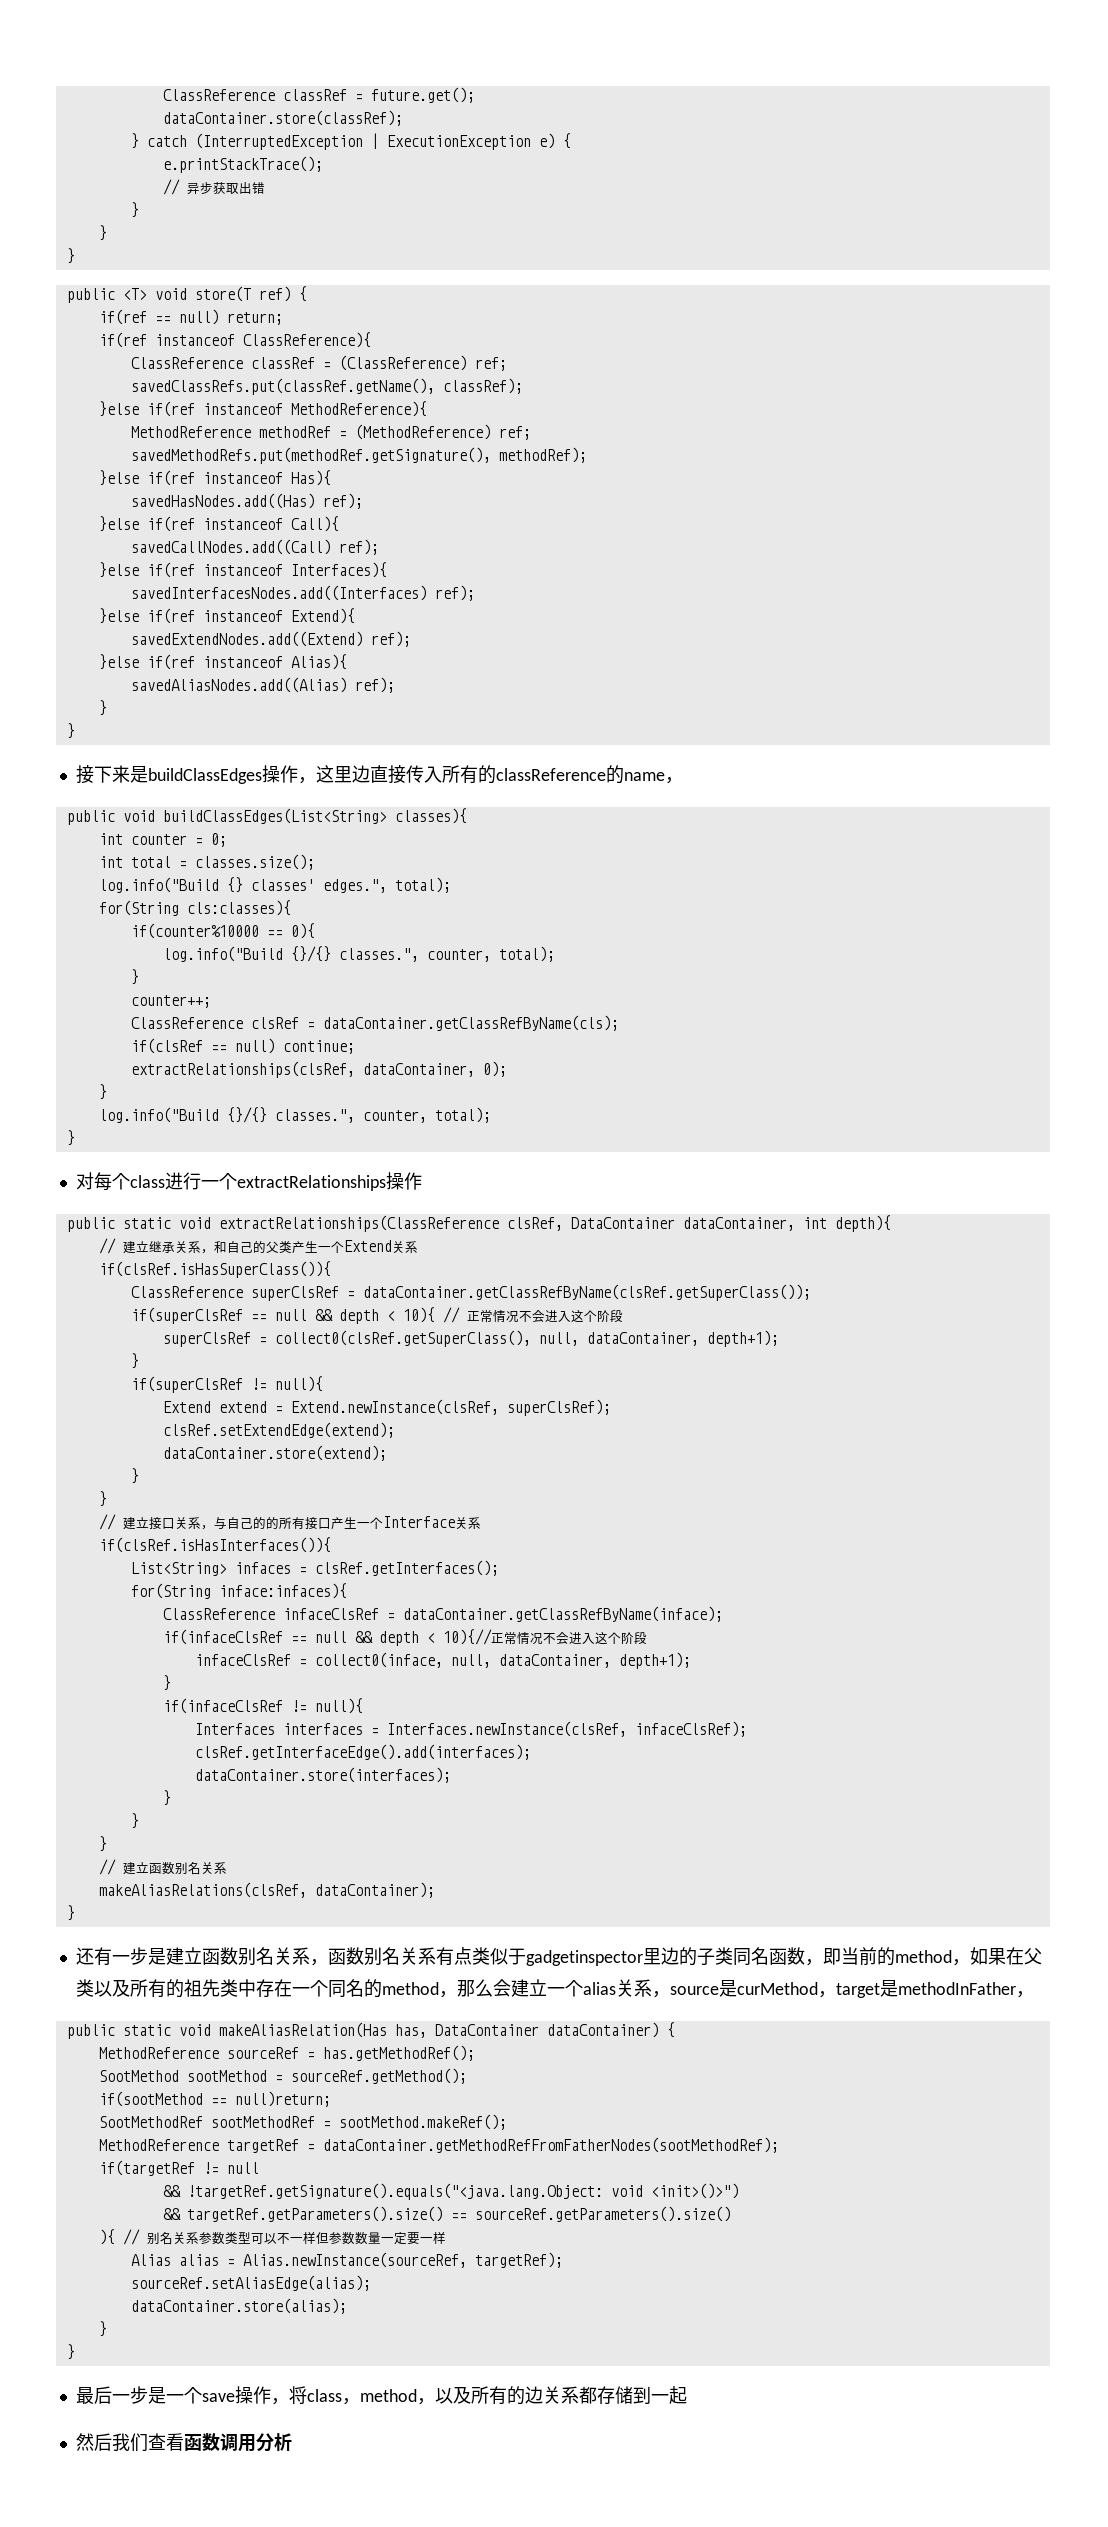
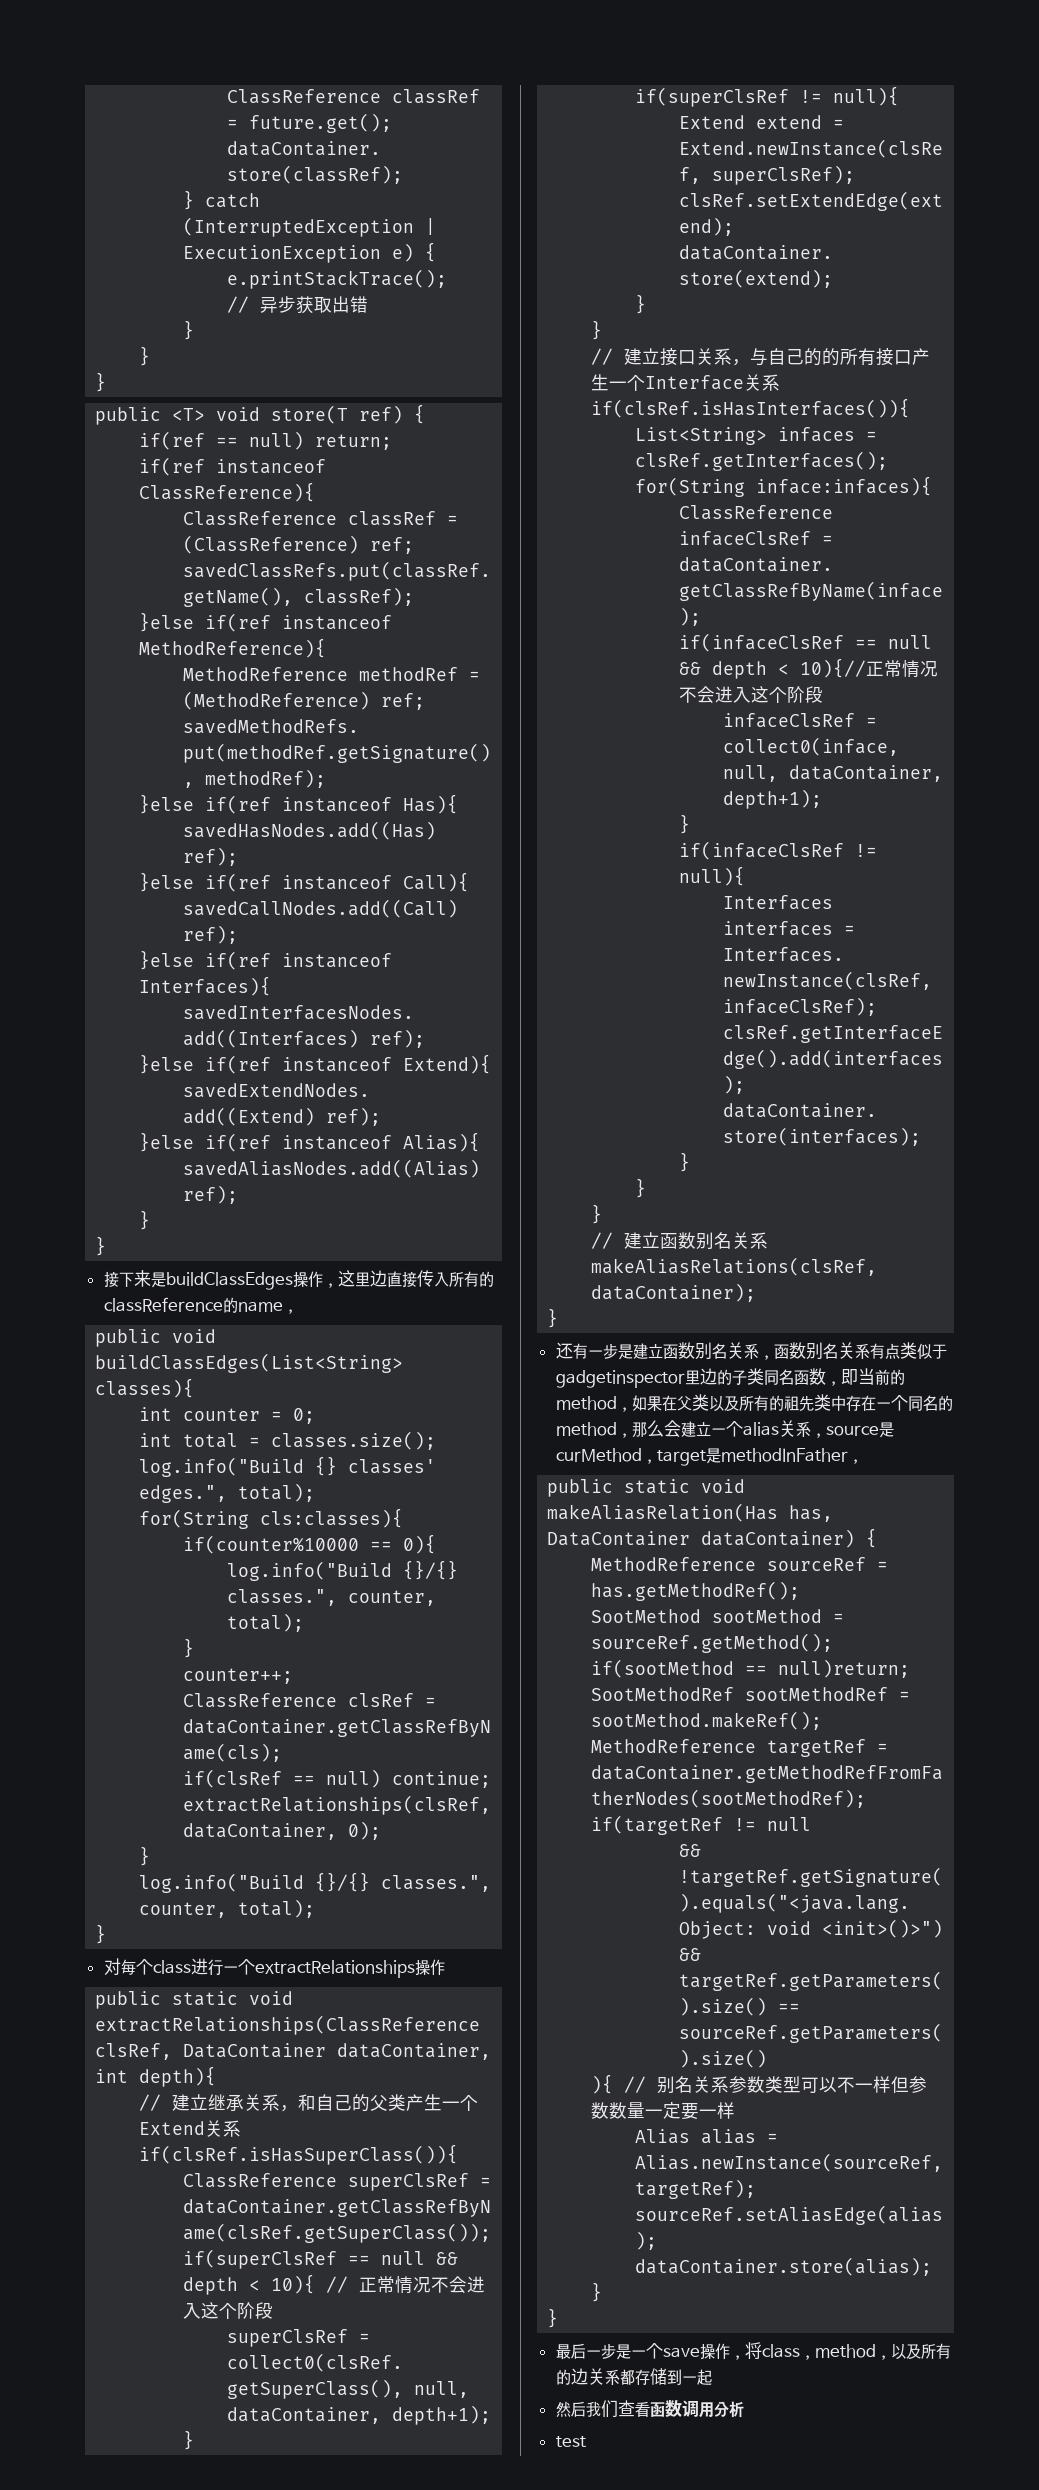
+ test

